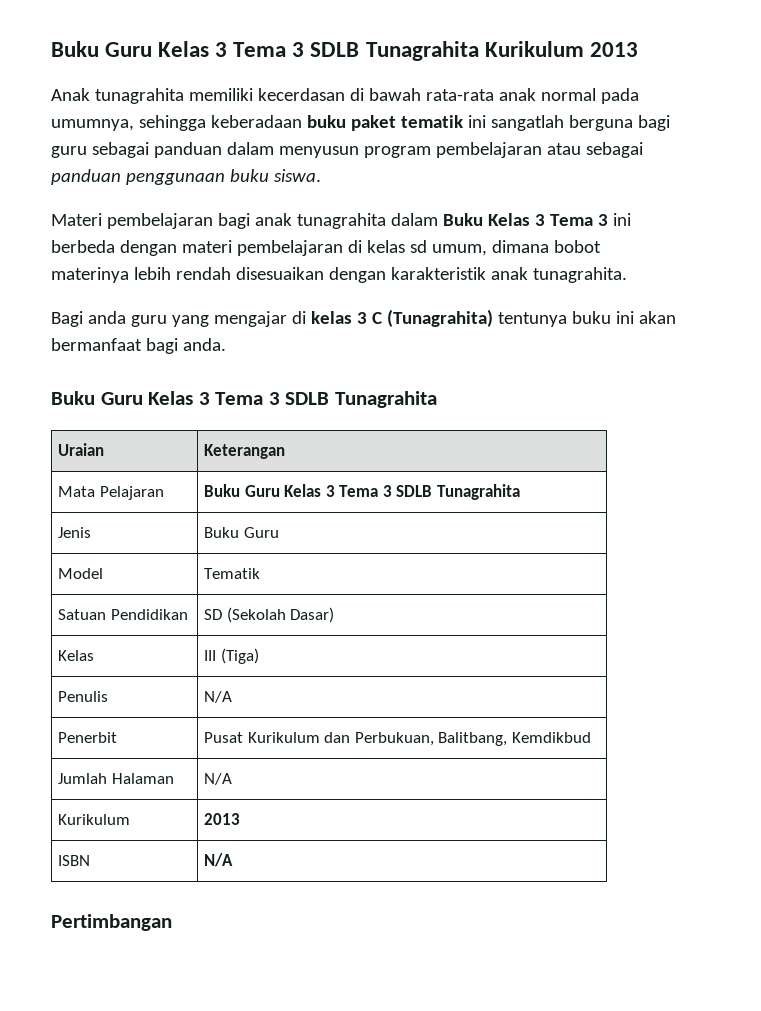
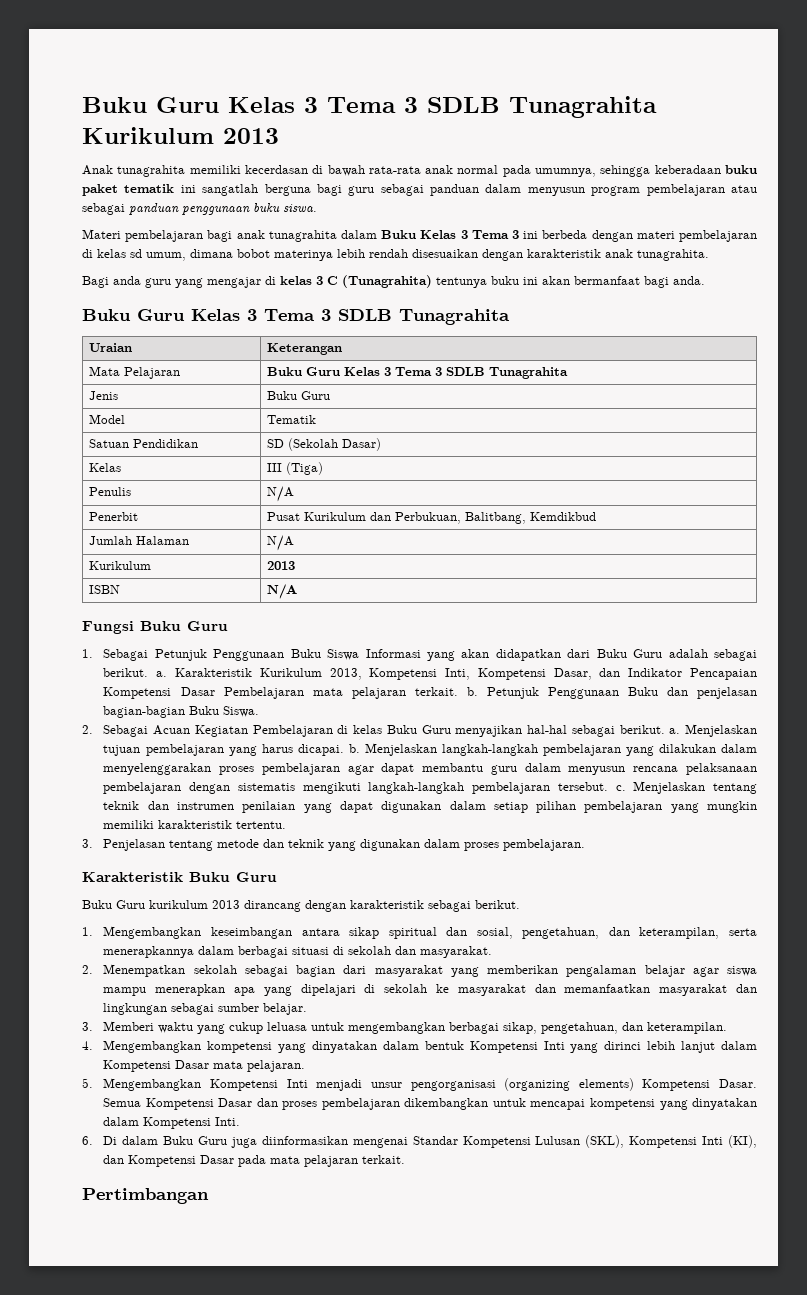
+ Fungsi Buku Guru
+ 1. Sebagai Petunjuk Penggunaan Buku Siswa Informasi yang akan didapatkan dari Buku Guru adalah sebagai berikut. a. Karakteristik Kurikulum 2013, Kompetensi Inti, Kompetensi Dasar, dan Indikator Pencapaian Kompetensi Dasar Pembelajaran mata pelajaran terkait. b. Petunjuk Penggunaan Buku dan penjelasan bagian-bagian Buku Siswa.
+ 2. Sebagai Acuan Kegiatan Pembelajaran di kelas Buku Guru menyajikan hal-hal sebagai berikut. a. Menjelaskan tujuan pembelajaran yang harus dicapai. b. Menjelaskan langkah-langkah pembelajaran yang dilakukan dalam menyelenggarakan proses pembelajaran agar dapat membantu guru dalam menyusun rencana pelaksanaan pembelajaran dengan sistematis mengikuti langkah-langkah pembelajaran tersebut. c. Menjelaskan tentang teknik dan instrumen penilaian yang dapat digunakan dalam setiap pilihan pembelajaran yang mungkin memiliki karakteristik tertentu.
+ 3. Penjelasan tentang metode dan teknik yang digunakan dalam proses pembelajaran.
+ Karakteristik Buku Guru
+ Buku Guru kurikulum 2013 dirancang dengan karakteristik sebagai berikut.
+ 1. Mengembangkan keseimbangan antara sikap spiritual dan sosial, pengetahuan, dan keterampilan, serta menerapkannya dalam berbagai situasi di sekolah dan masyarakat.
+ 2. Menempatkan sekolah sebagai bagian dari masyarakat yang memberikan pengalaman belajar agar siswa mampu menerapkan apa yang dipelajari di sekolah ke masyarakat dan memanfaatkan masyarakat dan lingkungan sebagai sumber belajar.
+ 3. Memberi waktu yang cukup leluasa untuk mengembangkan berbagai sikap, pengetahuan, dan keterampilan.
+ 4. Mengembangkan kompetensi yang dinyatakan dalam bentuk Kompetensi Inti yang dirinci lebih lanjut dalam Kompetensi Dasar mata pelajaran.
+ 5. Mengembangkan Kompetensi Inti menjadi unsur pengorganisasi (organizing elements) Kompetensi Dasar. Semua Kompetensi Dasar dan proses pembelajaran dikembangkan untuk mencapai kompetensi yang dinyatakan dalam Kompetensi Inti.
+ 6. Di dalam Buku Guru juga diinformasikan mengenai Standar Kompetensi Lulusan (SKL), Kompetensi Inti (KI), dan Kompetensi Dasar pada mata pelajaran terkait.

